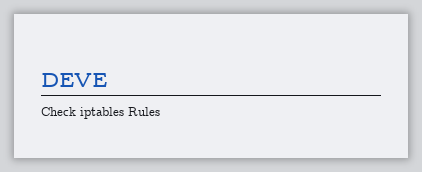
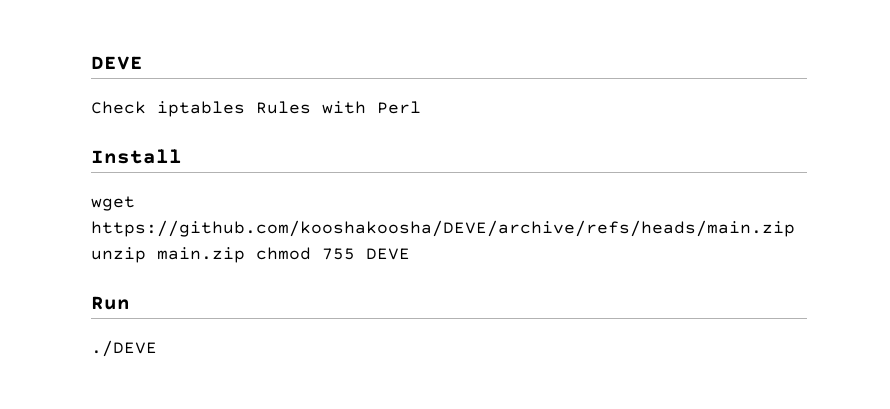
- Check iptables Rules
+ Check iptables Rules with Perl
+ Install
+ wget https://github.com/kooshakoosha/DEVE/archive/refs/heads/main.zip unzip main.zip chmod 755 DEVE
+ Run
+ ./DEVE

